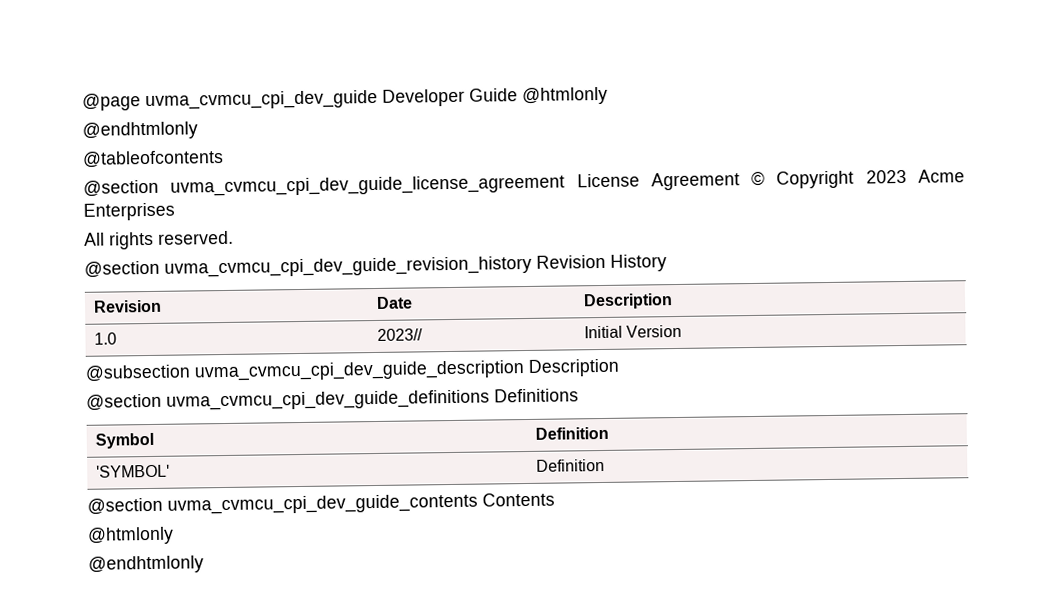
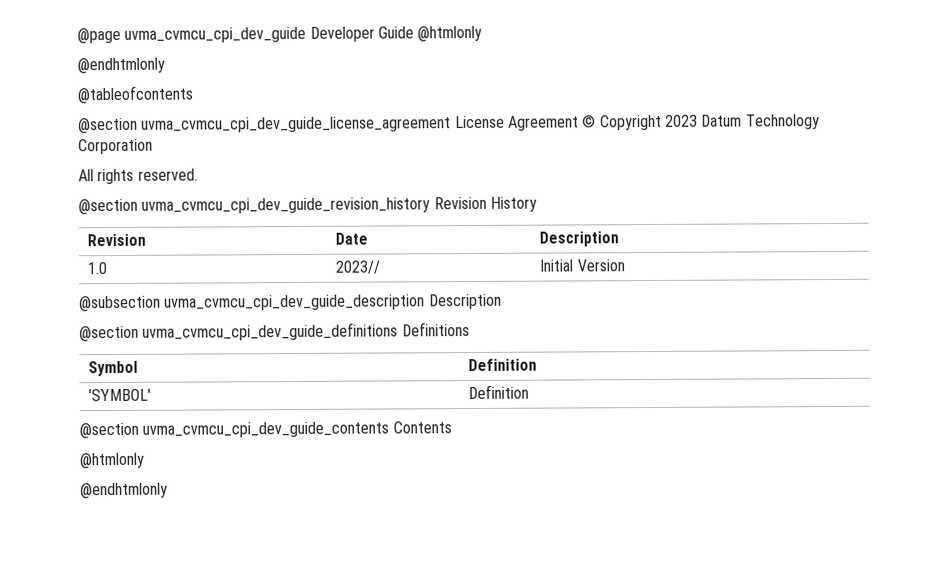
- @section uvma_cvmcu_cpi_dev_guide_license_agreement License Agreement © Copyright 2023 Acme Enterprises
+ @section uvma_cvmcu_cpi_dev_guide_license_agreement License Agreement © Copyright 2023 Datum Technology Corporation

